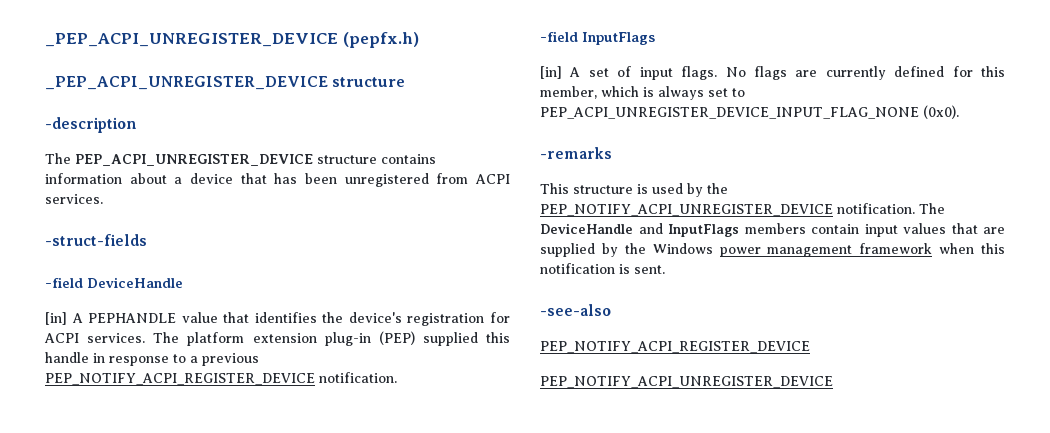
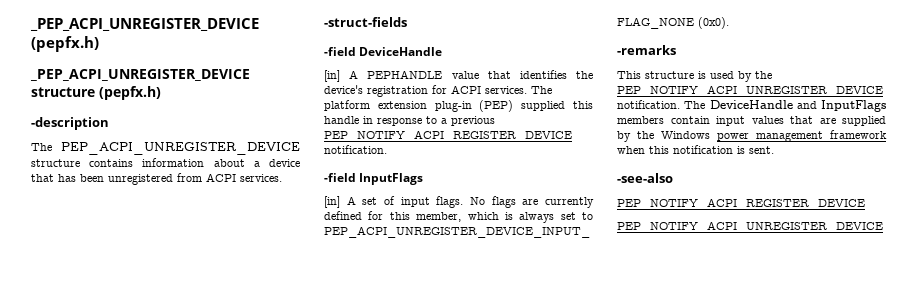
- _PEP_ACPI_UNREGISTER_DEVICE structure
+ _PEP_ACPI_UNREGISTER_DEVICE structure (pepfx.h)

